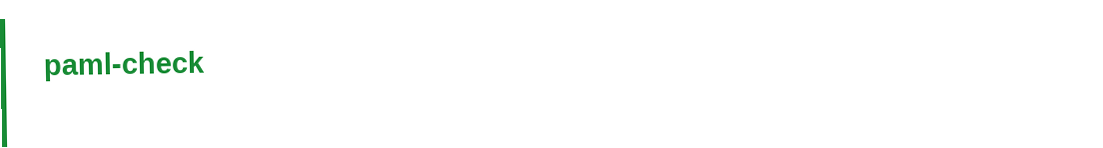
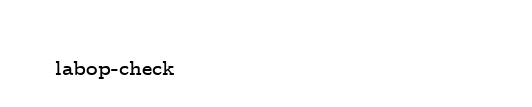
- paml-check
+ labop-check

